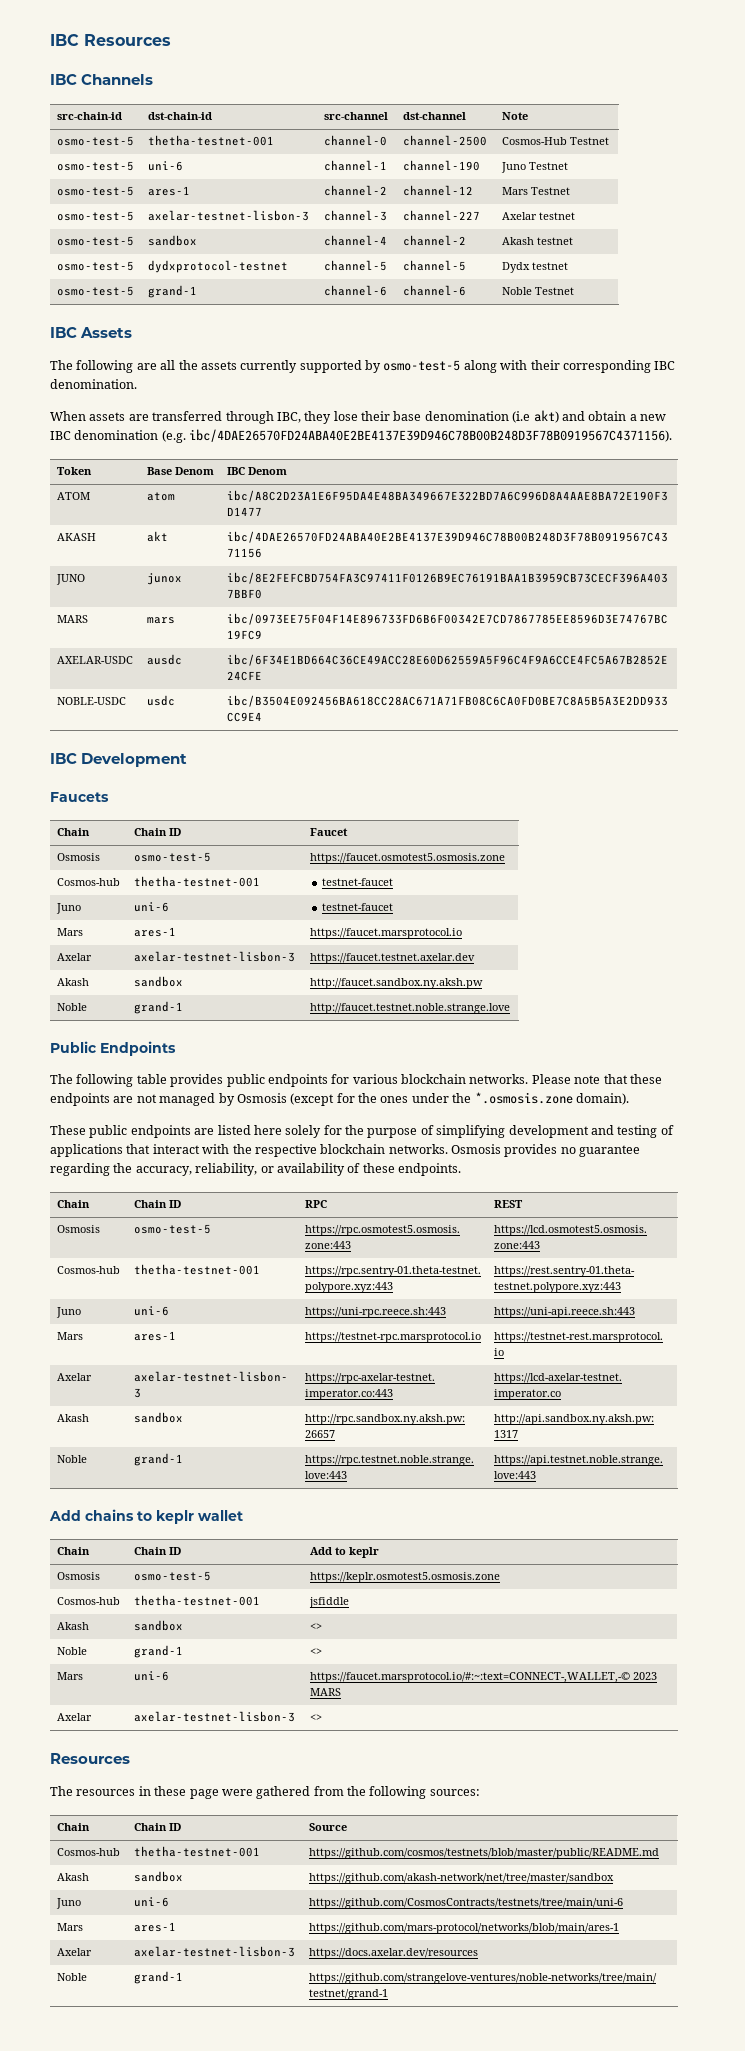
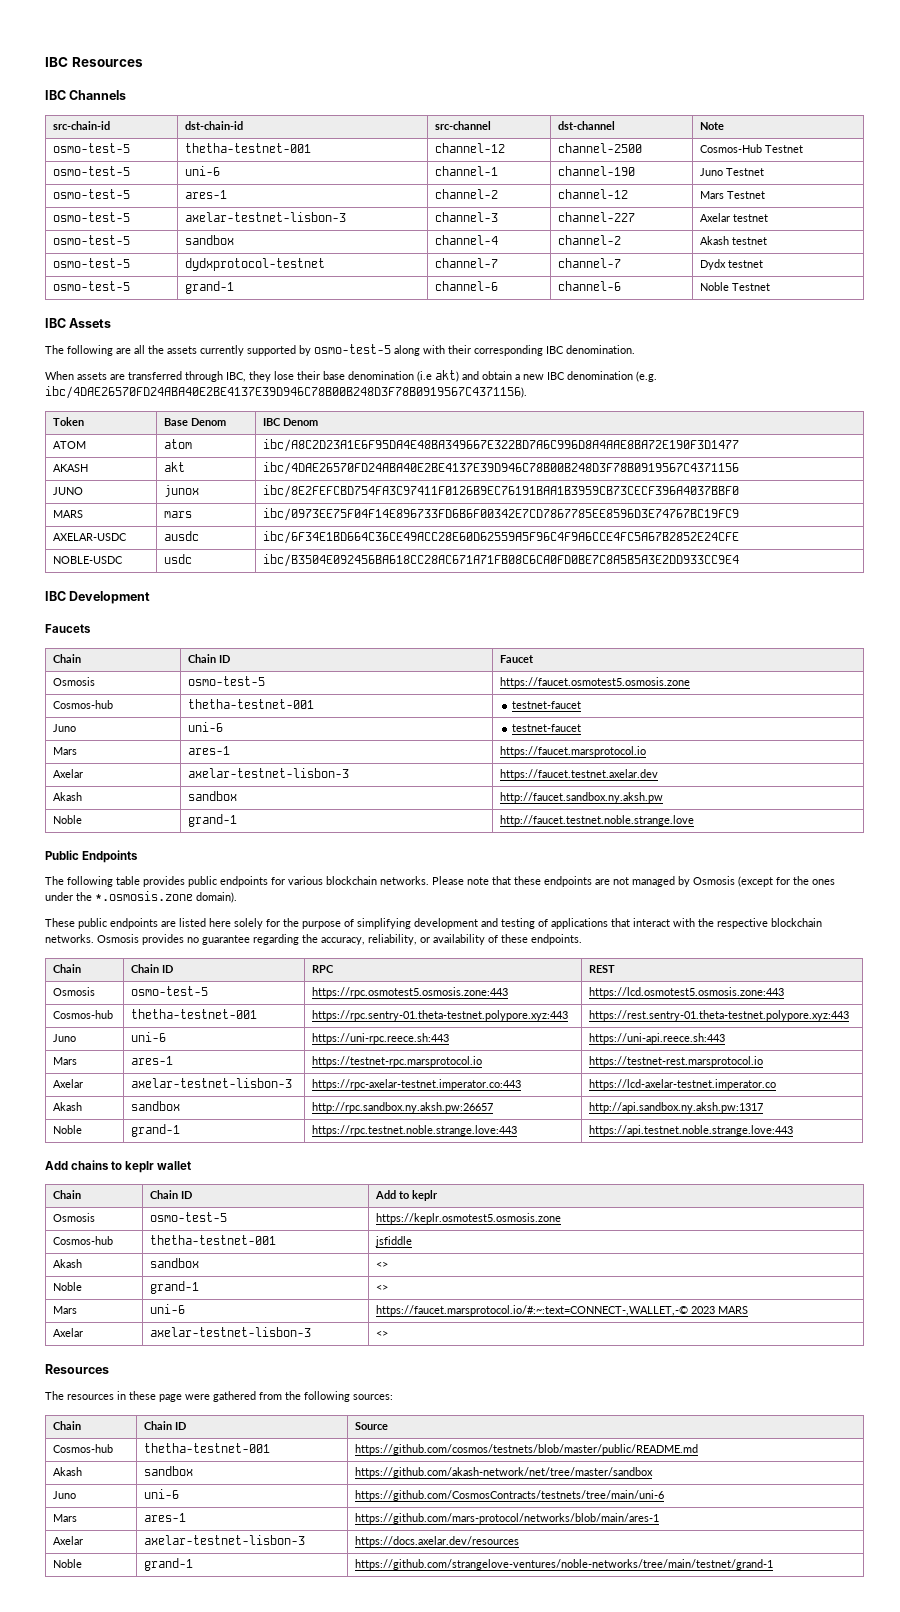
- osmo-test-5 | thetha-testnet-001 | channel-0 | channel-2500 | Cosmos-Hub Testnet
+ osmo-test-5 | thetha-testnet-001 | channel-12 | channel-2500 | Cosmos-Hub Testnet
- osmo-test-5 | dydxprotocol-testnet | channel-5 | channel-5 | Dydx testnet
+ osmo-test-5 | dydxprotocol-testnet | channel-7 | channel-7 | Dydx testnet

